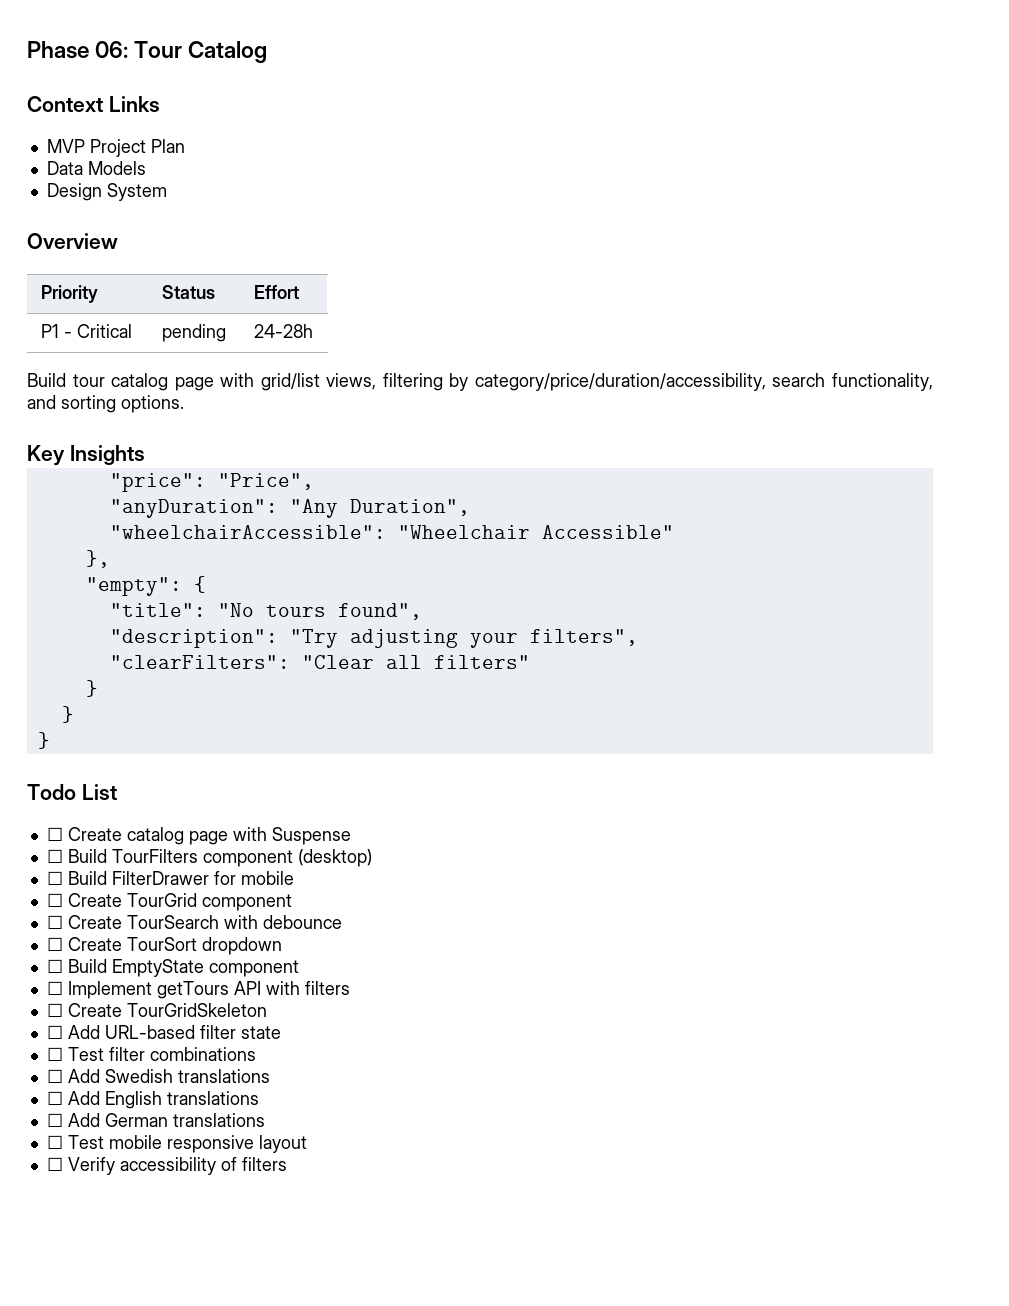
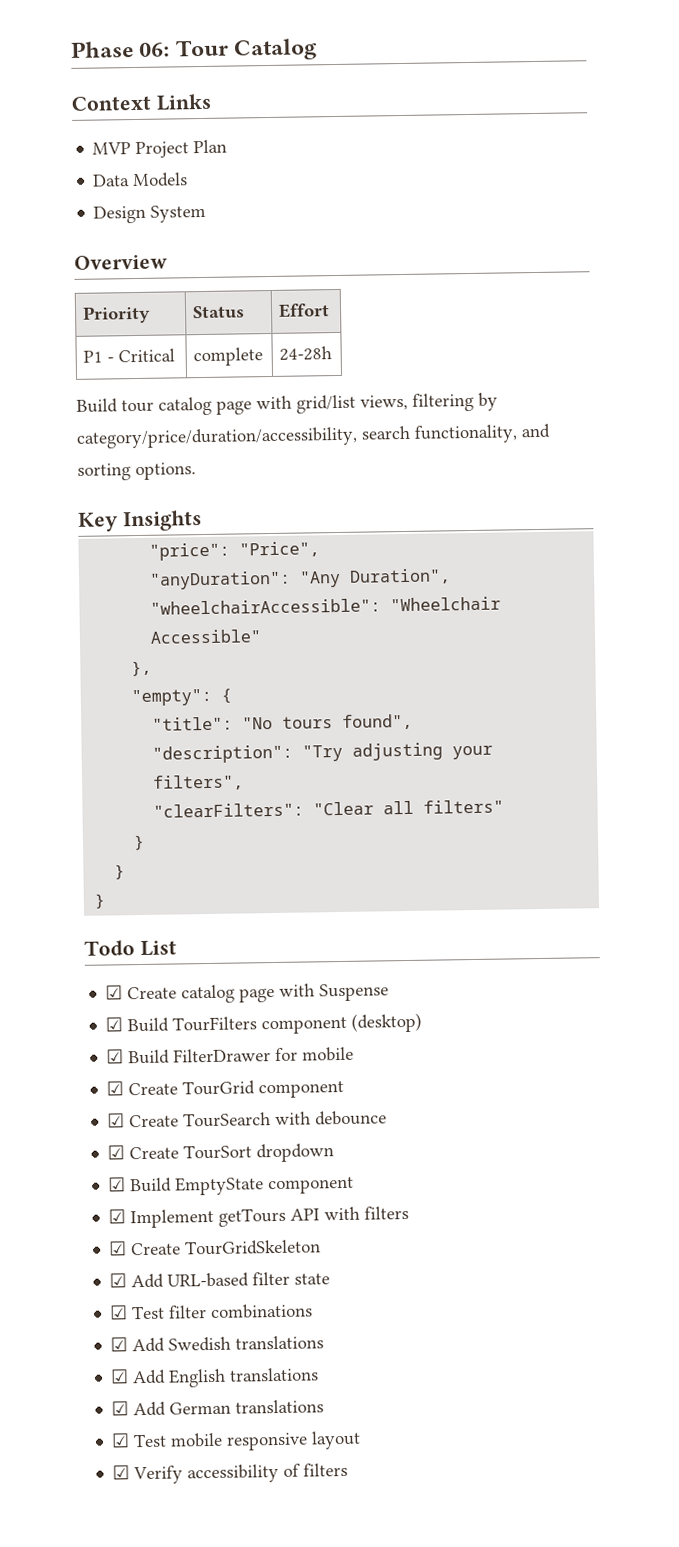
- P1 - Critical | pending | 24-28h
+ P1 - Critical | complete | 24-28h
- ☐ Create catalog page with Suspense
+ ☑ Create catalog page with Suspense
- ☐ Build TourFilters component (desktop)
+ ☑ Build TourFilters component (desktop)
- ☐ Build FilterDrawer for mobile
+ ☑ Build FilterDrawer for mobile
- ☐ Create TourGrid component
+ ☑ Create TourGrid component
- ☐ Create TourSearch with debounce
+ ☑ Create TourSearch with debounce
- ☐ Create TourSort dropdown
+ ☑ Create TourSort dropdown
- ☐ Build EmptyState component
+ ☑ Build EmptyState component
- ☐ Implement getTours API with filters
+ ☑ Implement getTours API with filters
- ☐ Create TourGridSkeleton
+ ☑ Create TourGridSkeleton
- ☐ Add URL-based filter state
+ ☑ Add URL-based filter state
- ☐ Test filter combinations
+ ☑ Test filter combinations
- ☐ Add Swedish translations
+ ☑ Add Swedish translations
- ☐ Add English translations
+ ☑ Add English translations
- ☐ Add German translations
+ ☑ Add German translations
- ☐ Test mobile responsive layout
+ ☑ Test mobile responsive layout
- ☐ Verify accessibility of filters
+ ☑ Verify accessibility of filters

